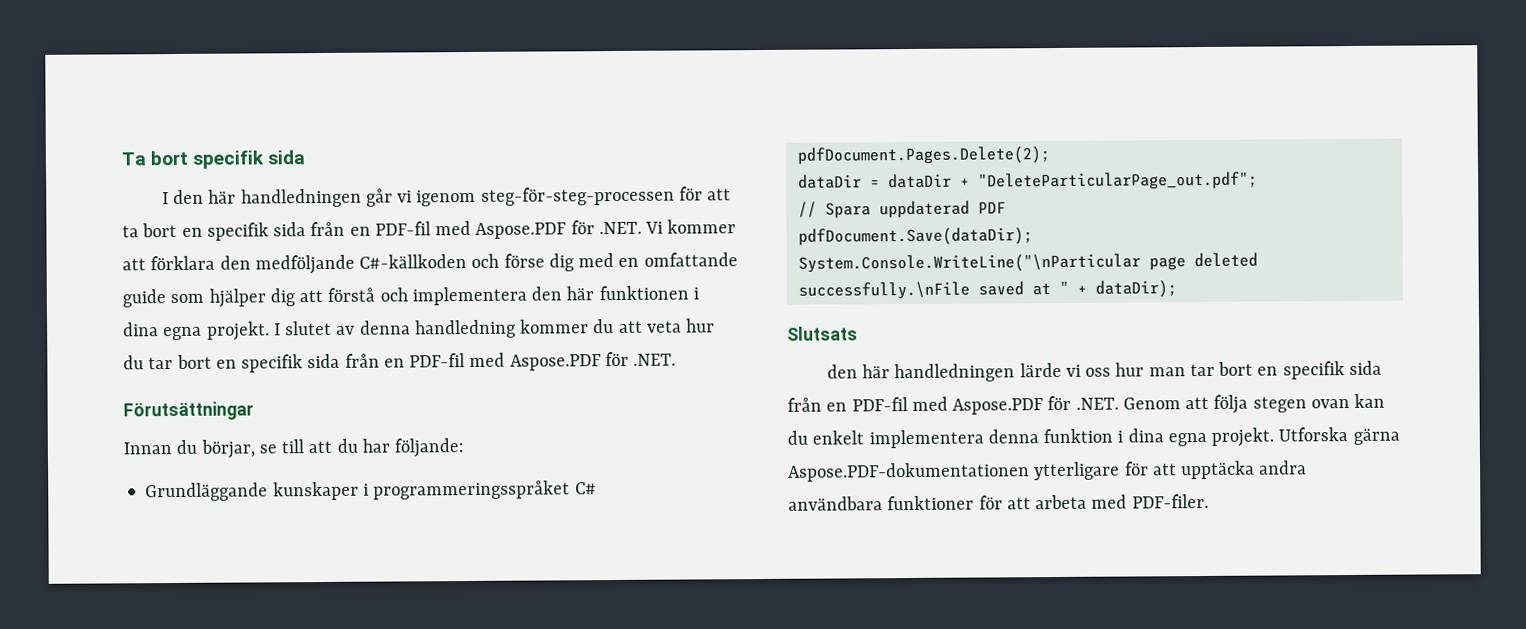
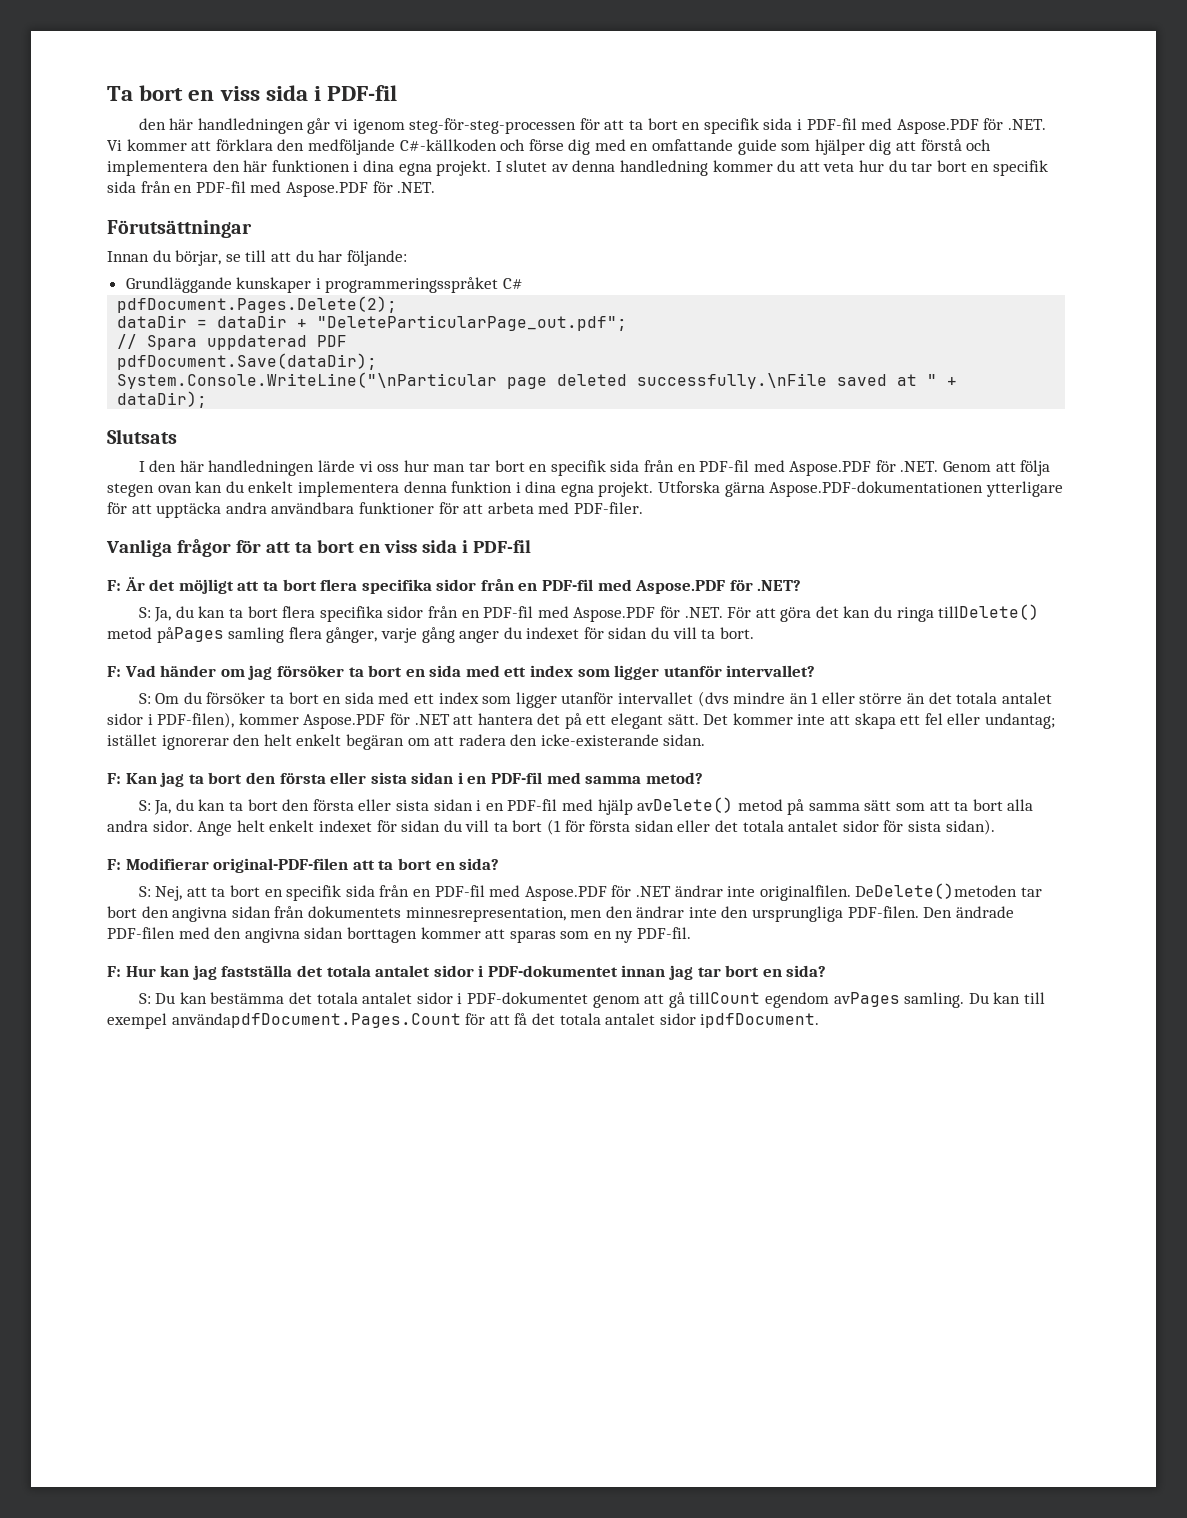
- Ta bort specifik sida
- I den här handledningen går vi igenom steg-för-steg-processen för att ta bort en specifik sida från en PDF-fil med Aspose.PDF för .NET. Vi kommer att förklara den medföljande C#-källkoden och förse dig med en omfattande guide som hjälper dig att förstå och implementera den här funktionen i dina egna projekt.
+ Ta bort en viss sida i PDF-fil
+ den här handledningen går vi igenom steg-för-steg-processen för att ta bort en specifik sida i PDF-fil med Aspose.PDF för .NET. Vi kommer att förklara den medföljande C#-källkoden och förse dig med en omfattande guide som hjälper dig att förstå och implementera den här funktionen i dina egna projekt.
- den här handledningen lärde vi oss hur man tar bort en specifik sida från en PDF-fil med Aspose.PDF för .NET. Genom att följa stegen ovan kan du enkelt implementera denna funktion i dina egna projekt.
+ I den här handledningen lärde vi oss hur man tar bort en specifik sida från en PDF-fil med Aspose.PDF för .NET. Genom att följa stegen ovan kan du enkelt implementera denna funktion i dina egna projekt.
+ Vanliga frågor för att ta bort en viss sida i PDF-fil
+ F: Är det möjligt att ta bort flera specifika sidor från en PDF-fil med Aspose.PDF för .NET?
+ S: Ja, du kan ta bort flera specifika sidor från en PDF-fil med Aspose.PDF för .NET. För att göra det kan du ringa tillDelete() metod påPages samling flera gånger, varje gång anger du indexet för sidan du vill ta bort.
+ F: Vad händer om jag försöker ta bort en sida med ett index som ligger utanför intervallet?
+ S: Om du försöker ta bort en sida med ett index som ligger utanför intervallet (dvs mindre än 1 eller större än det totala antalet sidor i PDF-filen), kommer Aspose.PDF för .NET att hantera det på ett elegant sätt. Det kommer inte att skapa ett fel eller undantag; istället ignorerar den helt enkelt begäran om att radera den icke-existerande sidan.
+ F: Kan jag ta bort den första eller sista sidan i en PDF-fil med samma metod?
+ S: Ja, du kan ta bort den första eller sista sidan i en PDF-fil med hjälp avDelete() metod på samma sätt som att ta bort alla andra sidor. Ange helt enkelt indexet för sidan du vill ta bort (1 för första sidan eller det totala antalet sidor för sista sidan).
+ F: Modifierar original-PDF-filen att ta bort en sida?
+ S: Nej, att ta bort en specifik sida från en PDF-fil med Aspose.PDF för .NET ändrar inte originalfilen. DeDelete()metoden tar bort den angivna sidan från dokumentets minnesrepresentation, men den ändrar inte den ursprungliga PDF-filen. Den ändrade PDF-filen med den angivna sidan borttagen kommer att sparas som en ny PDF-fil.
+ F: Hur kan jag fastställa det totala antalet sidor i PDF-dokumentet innan jag tar bort en sida?
+ S: Du kan bestämma det totala antalet sidor i PDF-dokumentet genom att gå tillCount egendom avPages samling. Du kan till exempel användapdfDocument.Pages.Count för att få det totala antalet sidor ipdfDocument.

